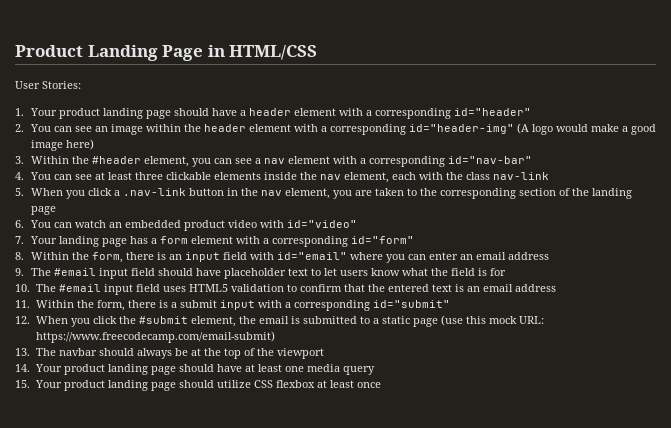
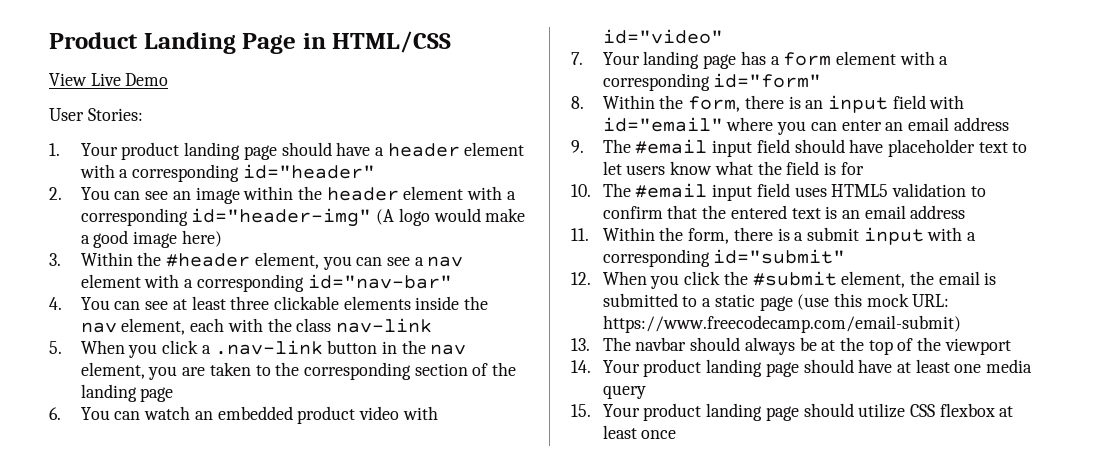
+ View Live Demo

